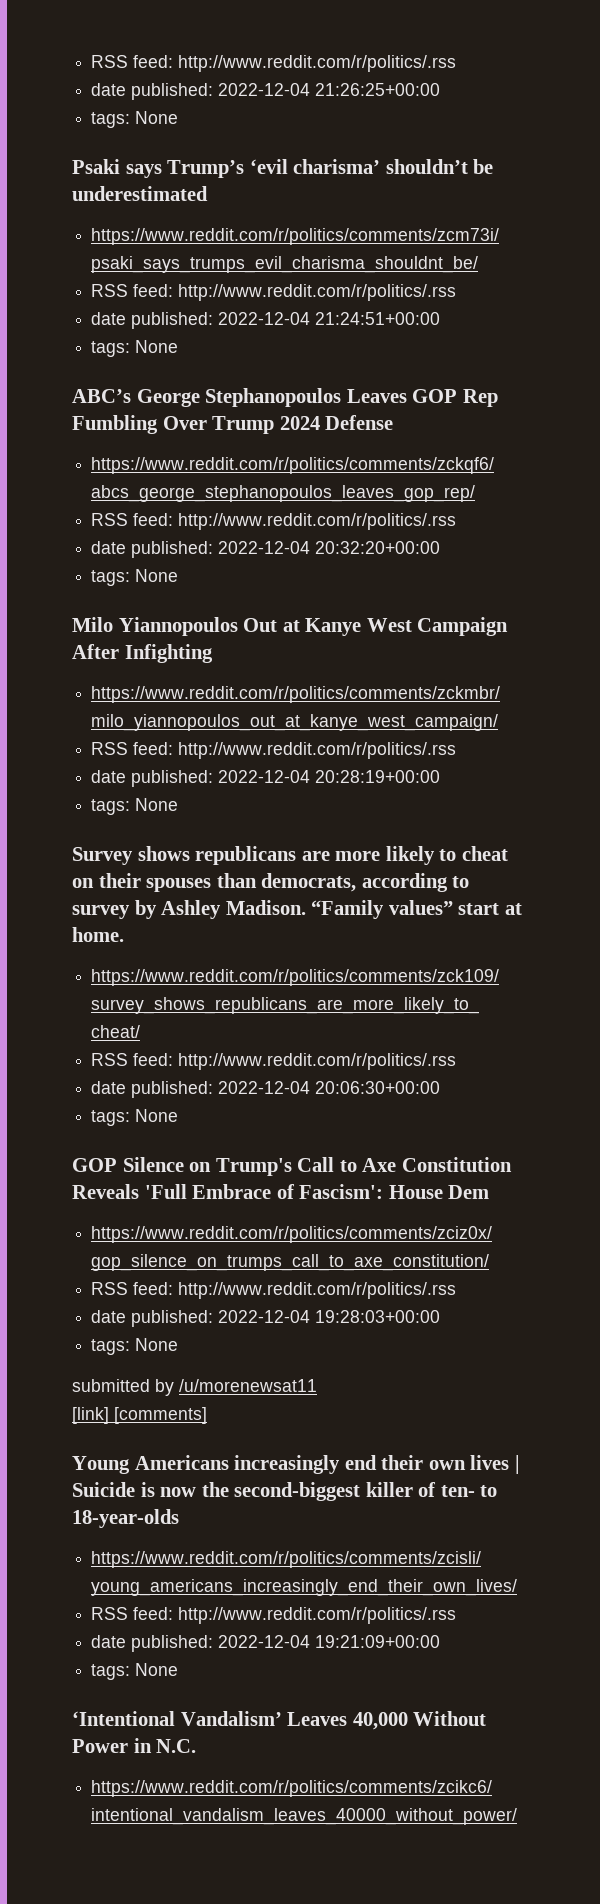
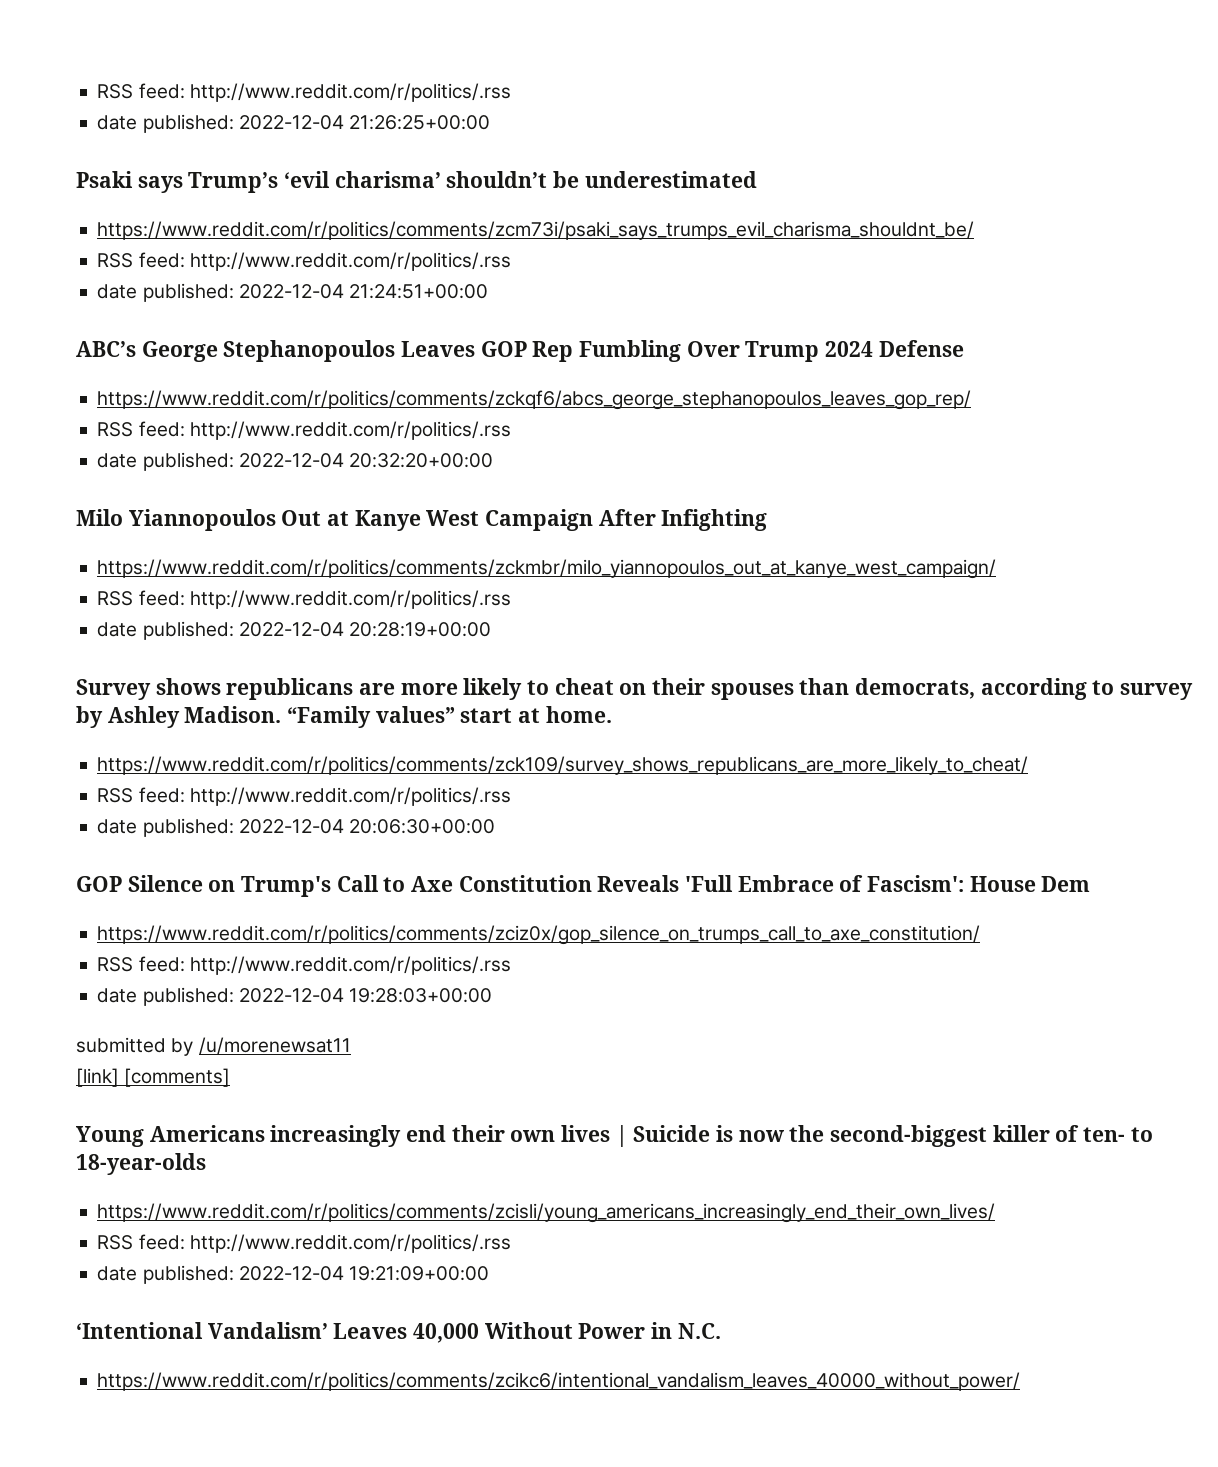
  date published: 2022-12-04 21:26:25+00:00
- tags: None
  date published: 2022-12-04 21:24:51+00:00
- tags: None
  date published: 2022-12-04 20:32:20+00:00
- tags: None
  date published: 2022-12-04 20:28:19+00:00
- tags: None
  date published: 2022-12-04 20:06:30+00:00
- tags: None
  date published: 2022-12-04 19:28:03+00:00
- tags: None
  date published: 2022-12-04 19:21:09+00:00
- tags: None

